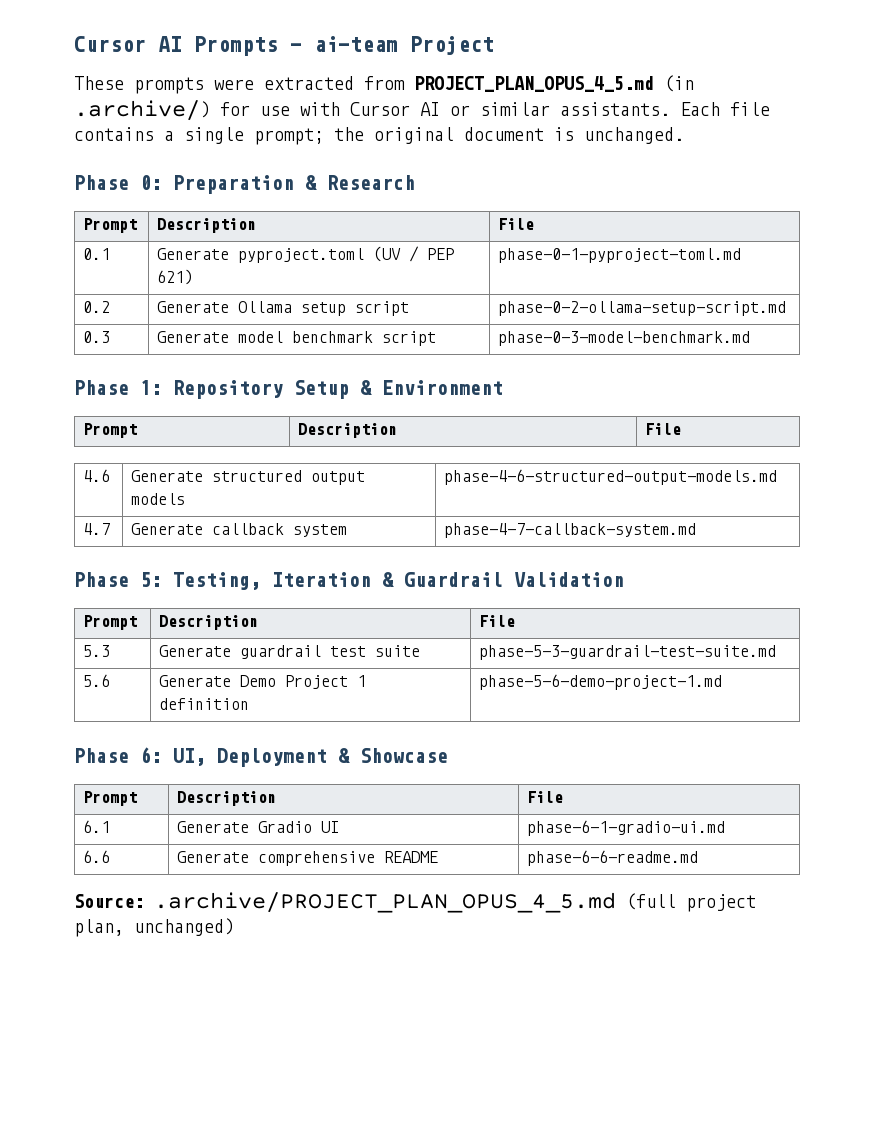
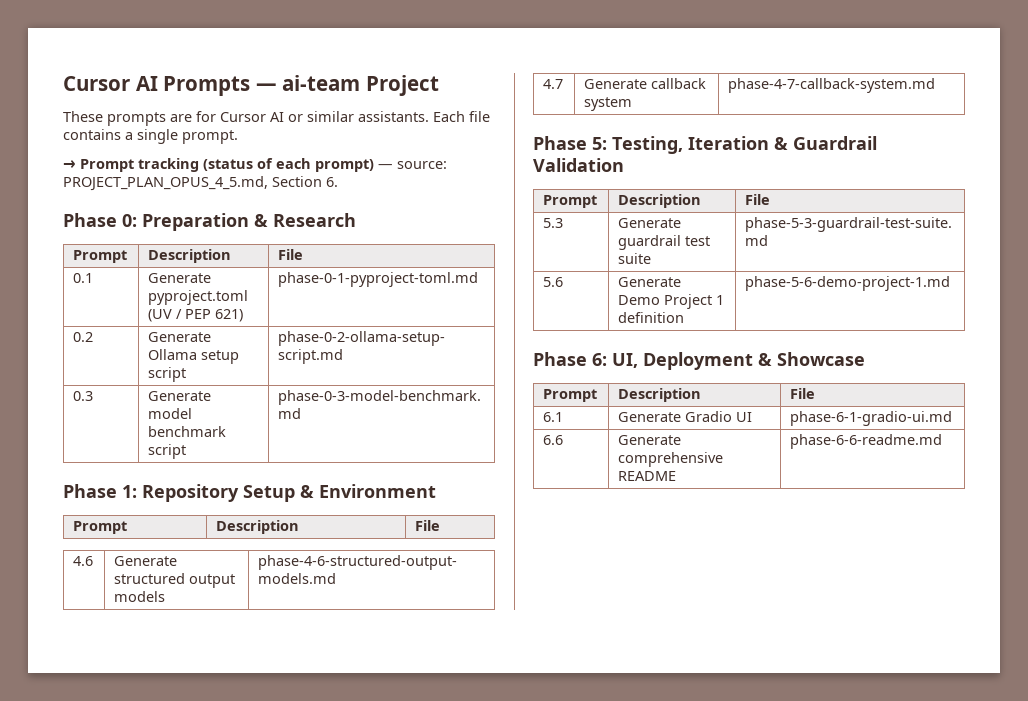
- These prompts were extracted from PROJECT_PLAN_OPUS_4_5.md (in .archive/) for use with Cursor AI or similar assistants.
+ These prompts are for Cursor AI or similar assistants.
- Each file contains a single prompt; the original document is unchanged.
+ Each file contains a single prompt.
+ → Prompt tracking (status of each prompt) — source: PROJECT_PLAN_OPUS_4_5.md, Section 6.
- Source: .archive/PROJECT_PLAN_OPUS_4_5.md (full project plan, unchanged)

